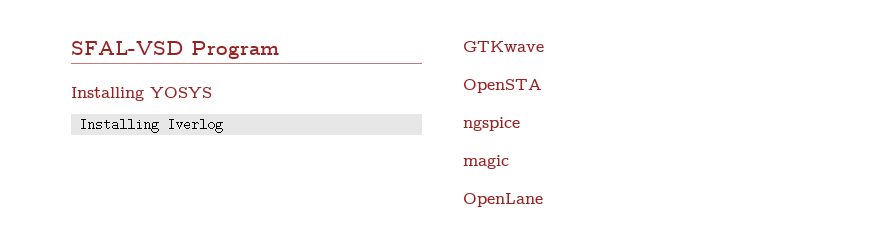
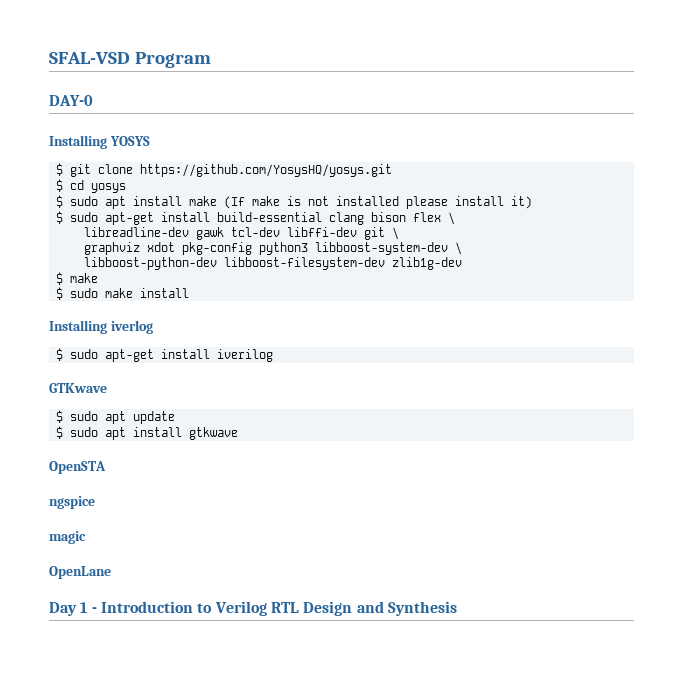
+ DAY-0
- Installing Iverlog
+ $ git clone https://github.com/YosysHQ/yosys.git
+ $ cd yosys
+ $ sudo apt install make (If make is not installed please install it)
+ $ sudo apt-get install build-essential clang bison flex \
+ libreadline-dev gawk tcl-dev libffi-dev git \
+ graphviz xdot pkg-config python3 libboost-system-dev \
+ libboost-python-dev libboost-filesystem-dev zlib1g-dev
+ $ make
+ $ sudo make install
+ Installing iverlog
+ $ sudo apt-get install iverilog
  GTKwave
+ $ sudo apt update
+ $ sudo apt install gtkwave
  OpenSTA
  ngspice
  magic
  OpenLane
+ Day 1 - Introduction to Verilog RTL Design and Synthesis

